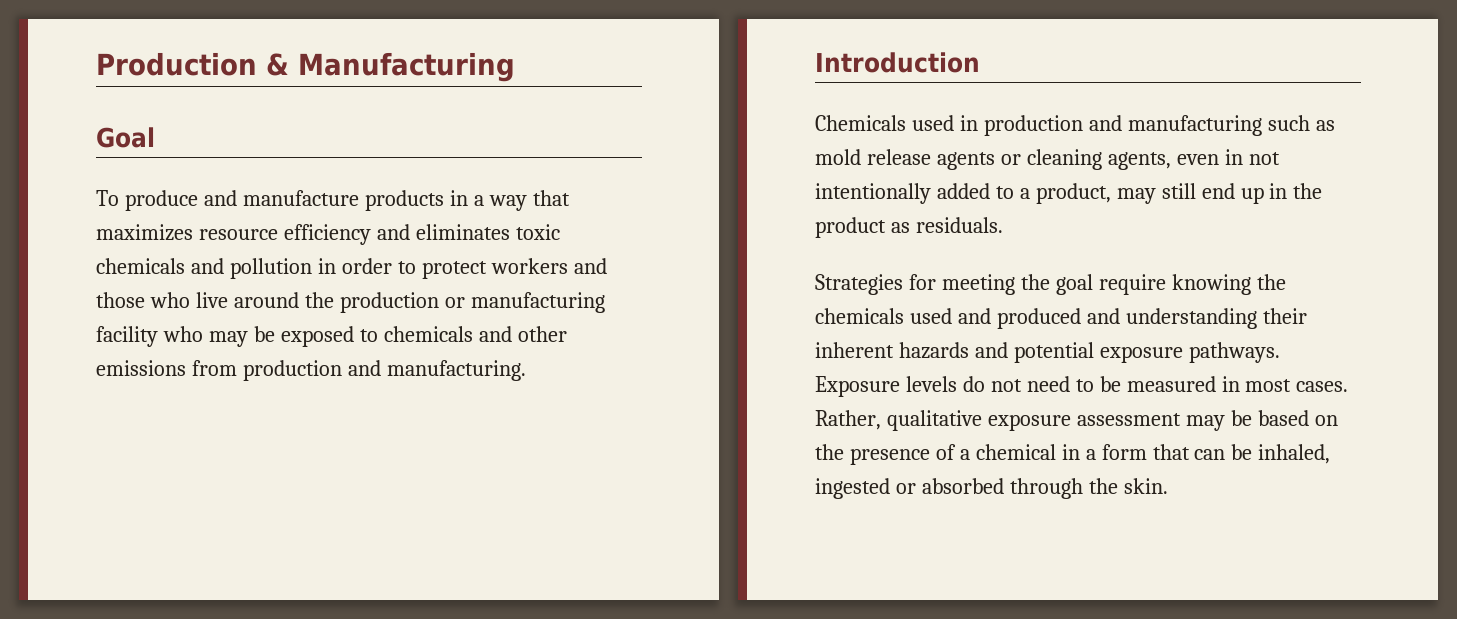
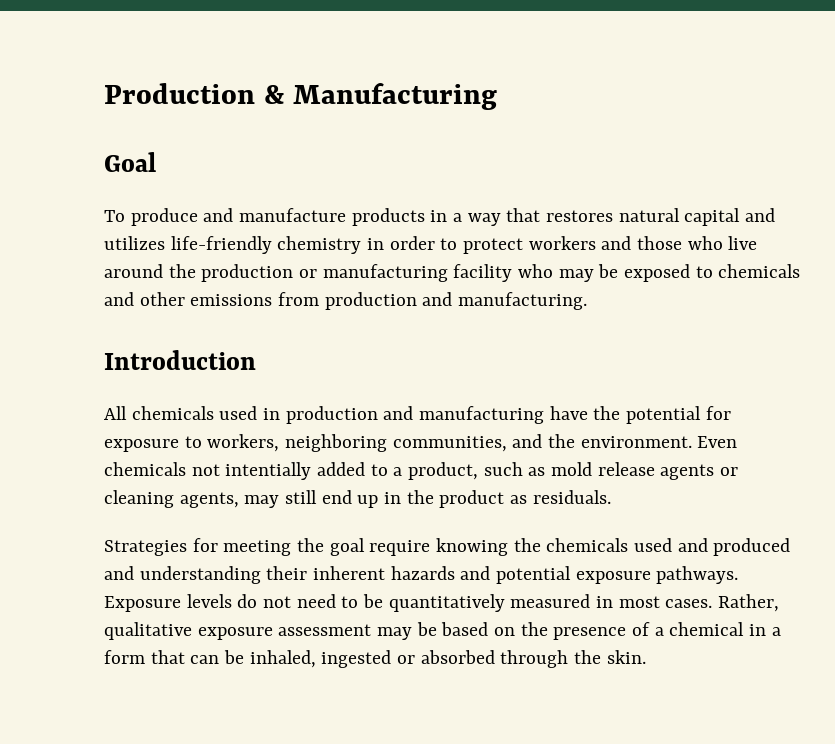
- To produce and manufacture products in a way that maximizes resource efficiency and eliminates toxic chemicals and pollution in order to protect workers and those who live around the production or manufacturing facility who may be exposed to chemicals and other emissions from production and manufacturing.
+ To produce and manufacture products in a way that restores natural capital and utilizes life-friendly chemistry in order to protect workers and those who live around the production or manufacturing facility who may be exposed to chemicals and other emissions from production and manufacturing.
- Chemicals used in production and manufacturing such as mold release agents or cleaning agents, even in not intentionally added to a product, may still end up in the product as residuals.
+ All chemicals used in production and manufacturing have the potential for exposure to workers, neighboring communities, and the environment. Even chemicals not intentially added to a product, such as mold release agents or cleaning agents, may still end up in the product as residuals.
- Exposure levels do not need to be measured in most cases.
+ Exposure levels do not need to be quantitatively measured in most cases.

